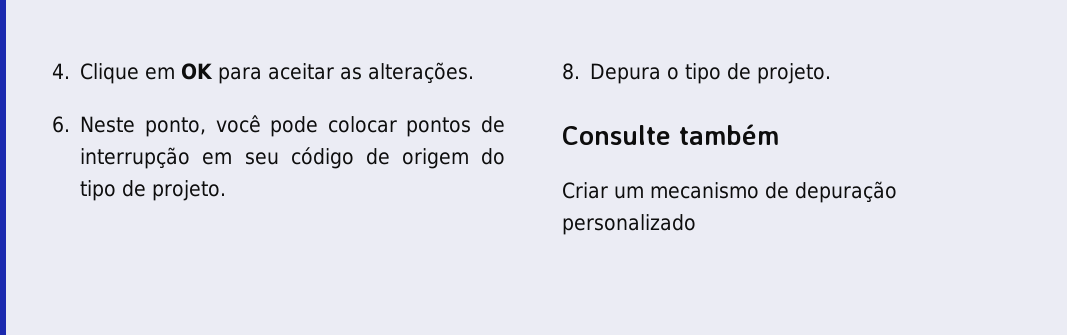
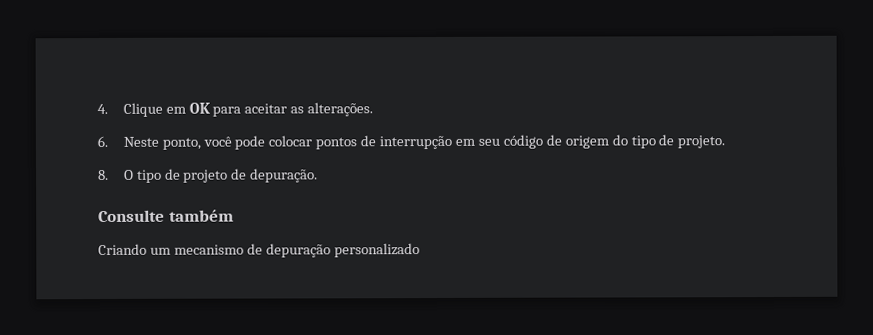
- 8. Depura o tipo de projeto.
+ 8. O tipo de projeto de depuração.
- Criar um mecanismo de depuração personalizado
+ Criando um mecanismo de depuração personalizado

